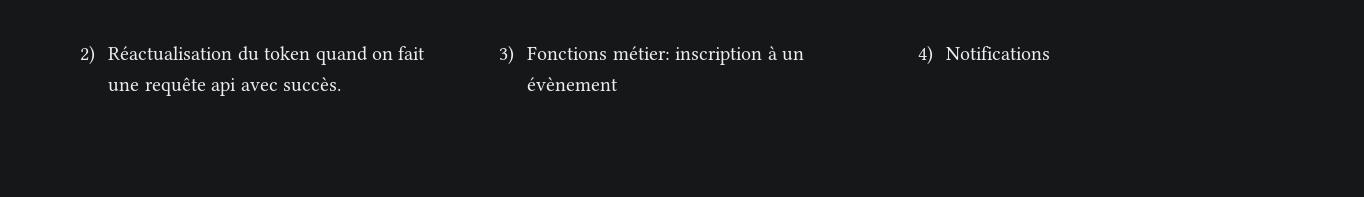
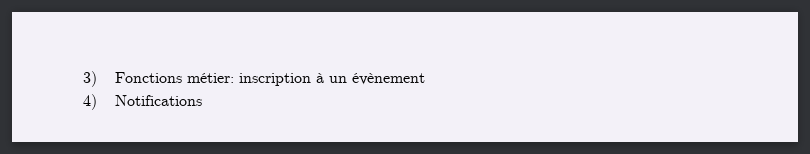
- 2) Réactualisation du token quand on fait une requête api avec succès.

